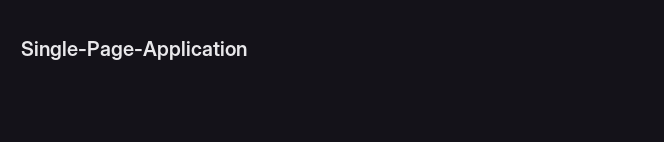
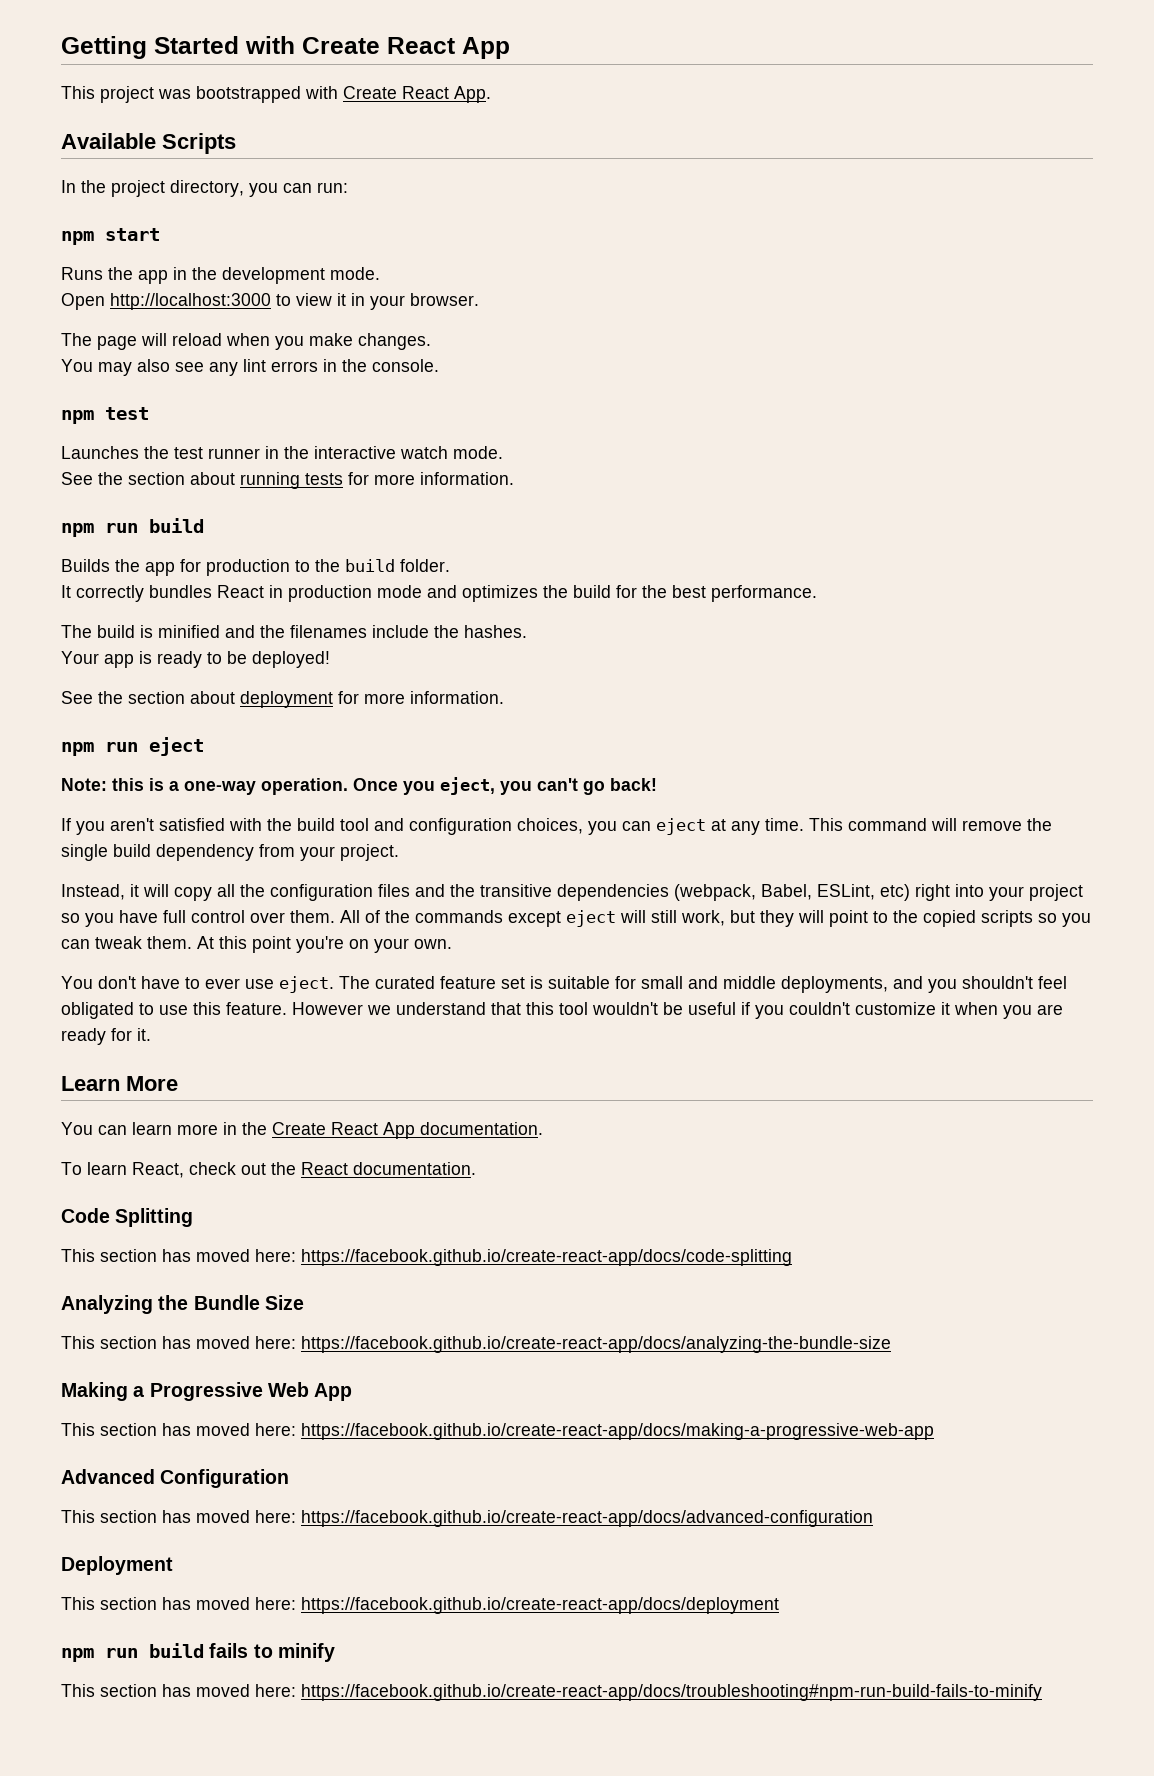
- Single-Page-Application
+ Getting Started with Create React App
+ This project was bootstrapped with Create React App.
+ Available Scripts
+ In the project directory, you can run:
+ npm start
+ Runs the app in the development mode.
+ Open http://localhost:3000 to view it in your browser.
+ The page will reload when you make changes.
+ You may also see any lint errors in the console.
+ npm test
+ Launches the test runner in the interactive watch mode.
+ See the section about running tests for more information.
+ npm run build
+ Builds the app for production to the build folder.
+ It correctly bundles React in production mode and optimizes the build for the best performance.
+ The build is minified and the filenames include the hashes.
+ Your app is ready to be deployed!
+ See the section about deployment for more information.
+ npm run eject
+ Note: this is a one-way operation. Once you eject, you can't go back!
+ If you aren't satisfied with the build tool and configuration choices, you can eject at any time. This command will remove the single build dependency from your project.
+ Instead, it will copy all the configuration files and the transitive dependencies (webpack, Babel, ESLint, etc) right into your project so you have full control over them. All of the commands except eject will still work, but they will point to the copied scripts so you can tweak them. At this point you're on your own.
+ You don't have to ever use eject. The curated feature set is suitable for small and middle deployments, and you shouldn't feel obligated to use this feature. However we understand that this tool wouldn't be useful if you couldn't customize it when you are ready for it.
+ Learn More
+ You can learn more in the Create React App documentation.
+ To learn React, check out the React documentation.
+ Code Splitting
+ This section has moved here: https://facebook.github.io/create-react-app/docs/code-splitting
+ Analyzing the Bundle Size
+ This section has moved here: https://facebook.github.io/create-react-app/docs/analyzing-the-bundle-size
+ Making a Progressive Web App
+ This section has moved here: https://facebook.github.io/create-react-app/docs/making-a-progressive-web-app
+ Advanced Configuration
+ This section has moved here: https://facebook.github.io/create-react-app/docs/advanced-configuration
+ Deployment
+ This section has moved here: https://facebook.github.io/create-react-app/docs/deployment
+ npm run build fails to minify
+ This section has moved here: https://facebook.github.io/create-react-app/docs/troubleshooting#npm-run-build-fails-to-minify

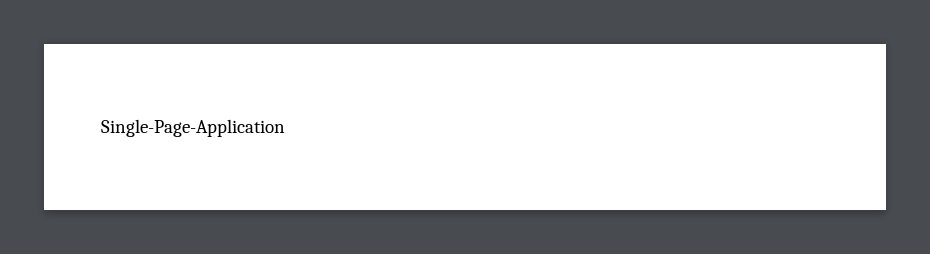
- Getting Started with Create React App
- This project was bootstrapped with Create React App.
- Available Scripts
- In the project directory, you can run:
- npm start
- Runs the app in the development mode.
- Open http://localhost:3000 to view it in your browser.
- The page will reload when you make changes.
- You may also see any lint errors in the console.
- npm test
- Launches the test runner in the interactive watch mode.
- See the section about running tests for more information.
- npm run build
- Builds the app for production to the build folder.
- It correctly bundles React in production mode and optimizes the build for the best performance.
- The build is minified and the filenames include the hashes.
- Your app is ready to be deployed!
- See the section about deployment for more information.
- npm run eject
- Note: this is a one-way operation. Once you eject, you can't go back!
- If you aren't satisfied with the build tool and configuration choices, you can eject at any time. This command will remove the single build dependency from your project.
- Instead, it will copy all the configuration files and the transitive dependencies (webpack, Babel, ESLint, etc) right into your project so you have full control over them. All of the commands except eject will still work, but they will point to the copied scripts so you can tweak them. At this point you're on your own.
- You don't have to ever use eject. The curated feature set is suitable for small and middle deployments, and you shouldn't feel obligated to use this feature. However we understand that this tool wouldn't be useful if you couldn't customize it when you are ready for it.
- Learn More
- You can learn more in the Create React App documentation.
- To learn React, check out the React documentation.
- Code Splitting
- This section has moved here: https://facebook.github.io/create-react-app/docs/code-splitting
- Analyzing the Bundle Size
- This section has moved here: https://facebook.github.io/create-react-app/docs/analyzing-the-bundle-size
- Making a Progressive Web App
- This section has moved here: https://facebook.github.io/create-react-app/docs/making-a-progressive-web-app
- Advanced Configuration
- This section has moved here: https://facebook.github.io/create-react-app/docs/advanced-configuration
- Deployment
- This section has moved here: https://facebook.github.io/create-react-app/docs/deployment
- npm run build fails to minify
- This section has moved here: https://facebook.github.io/create-react-app/docs/troubleshooting#npm-run-build-fails-to-minify
+ Single-Page-Application

